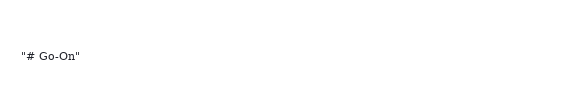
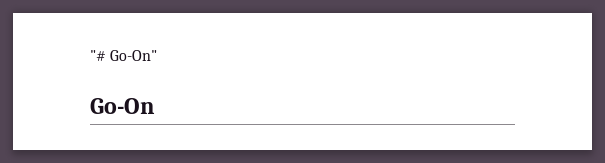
+ Go-On

